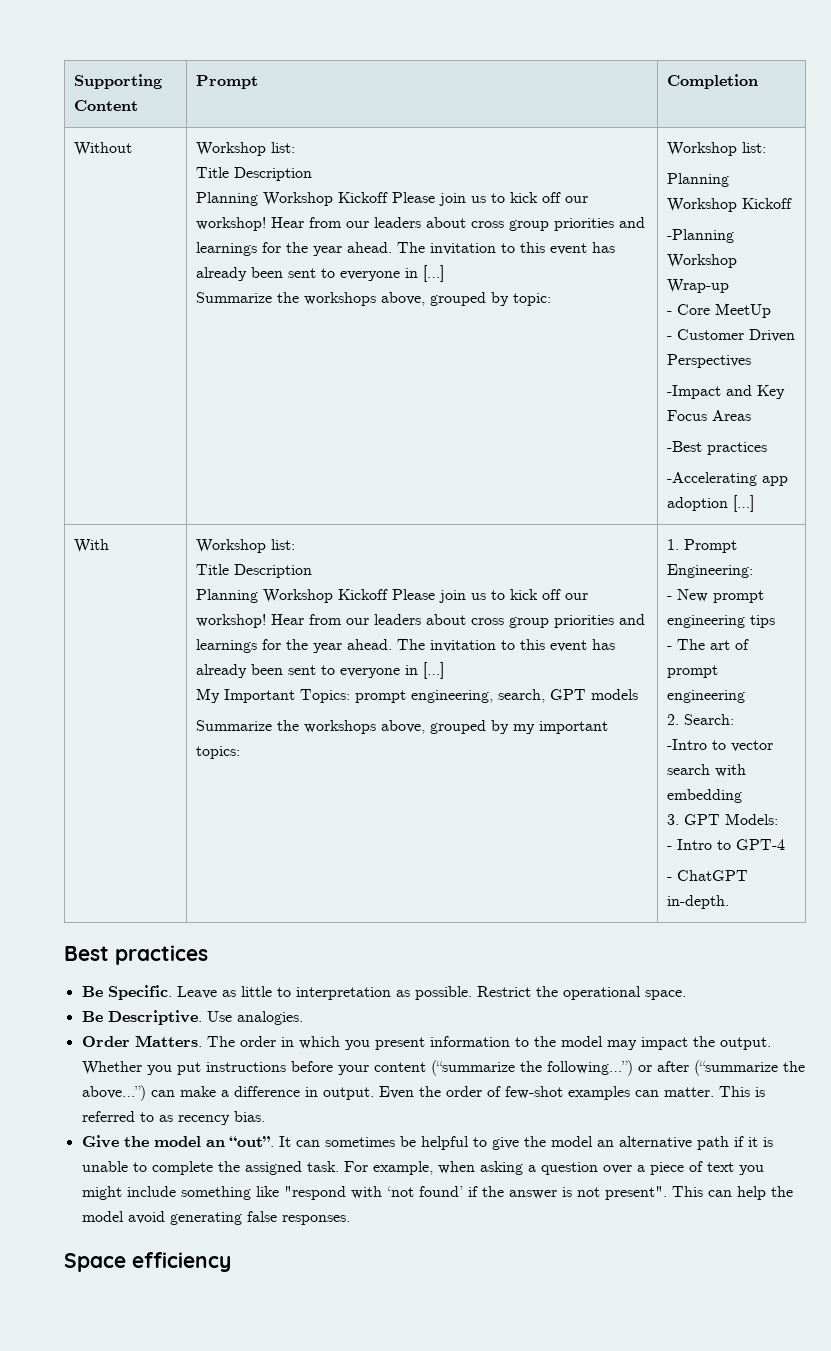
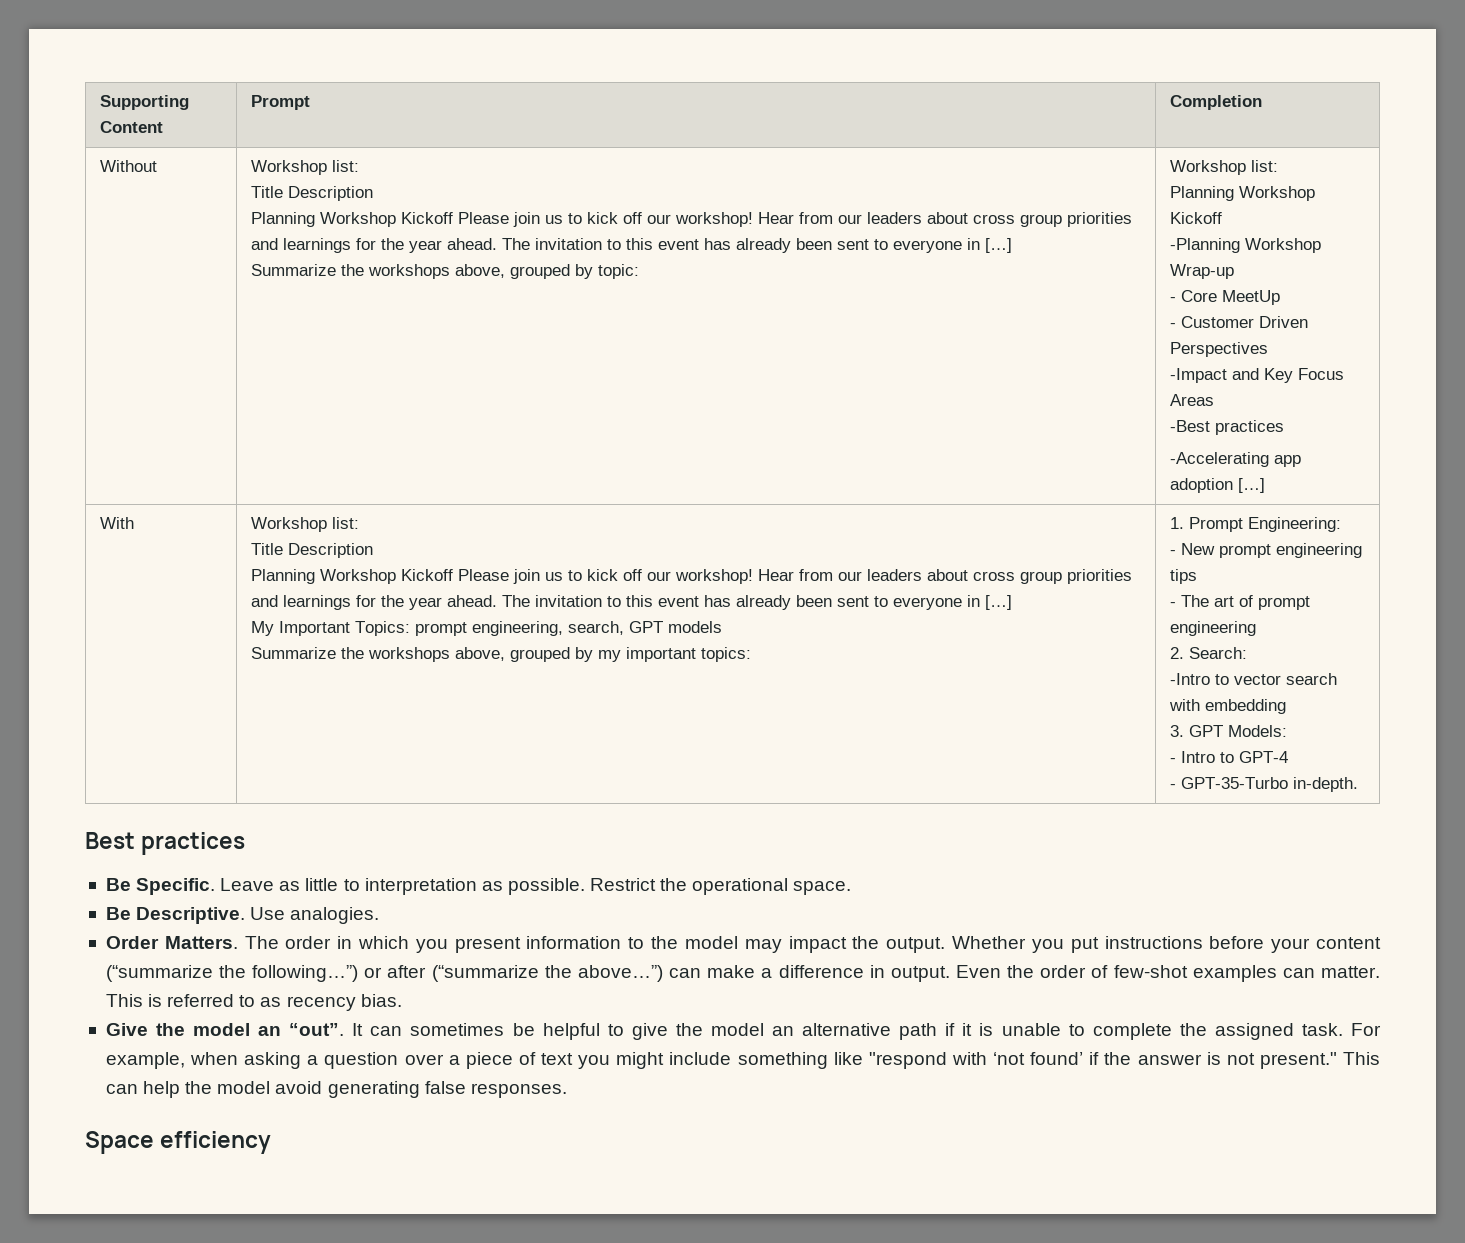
- - ChatGPT in-depth.
+ - GPT-35-Turbo in-depth.
- For example, when asking a question over a piece of text you might include something like "respond with ‘not found’ if the answer is not present".
+ For example, when asking a question over a piece of text you might include something like "respond with ‘not found’ if the answer is not present."

